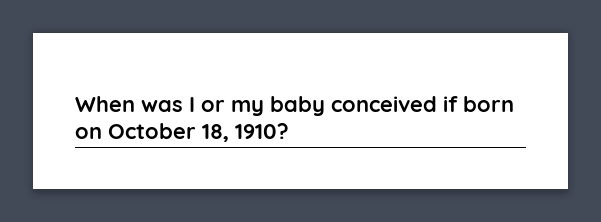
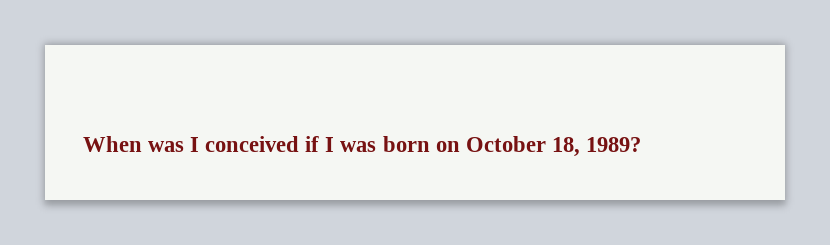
- When was I or my baby conceived if born on October 18, 1910?
+ When was I conceived if I was born on October 18, 1989?

